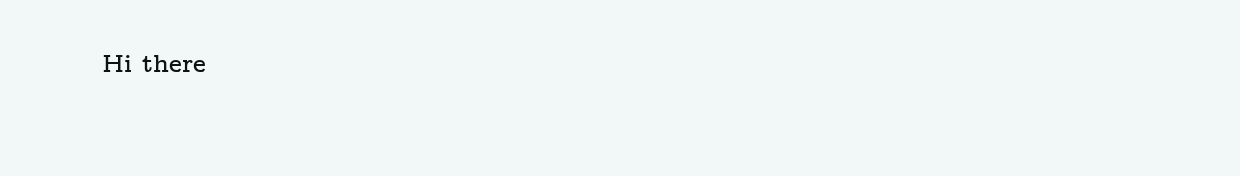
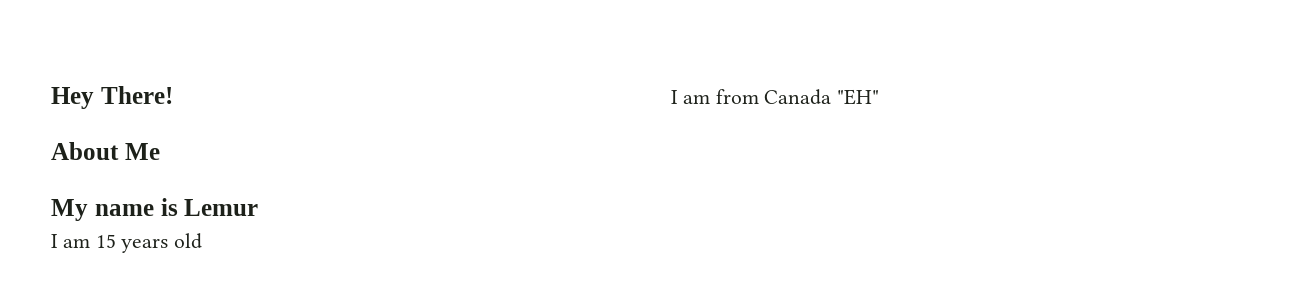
- Hi there
+ Hey There!
+ About Me
+ My name is Lemur
+ I am 15 years old
+ I am from Canada "EH"

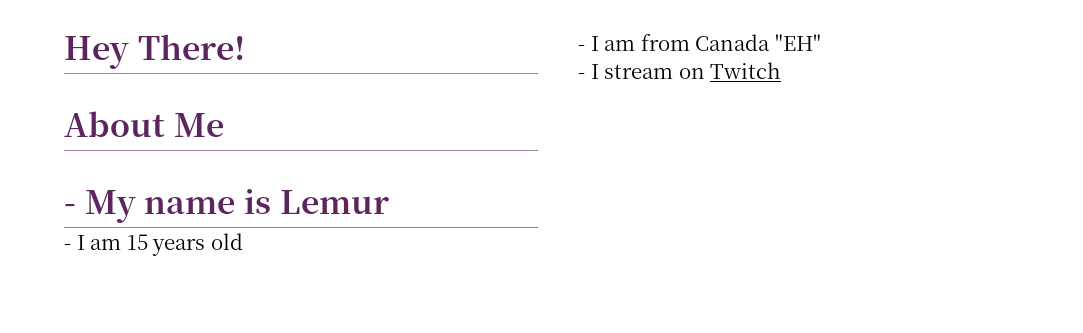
- My name is Lemur
+ - My name is Lemur
- I am 15 years old
+ - I am 15 years old
- I am from Canada "EH"
+ - I am from Canada "EH"
+ - I stream on Twitch

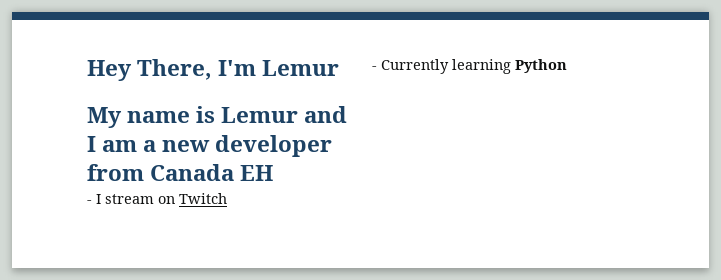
- Hey There!
- About Me
- - My name is Lemur
- - I am 15 years old
- - I am from Canada "EH"
+ Hey There, I'm Lemur
+ My name is Lemur and I am a new developer from Canada EH
+ - Currently learning Python

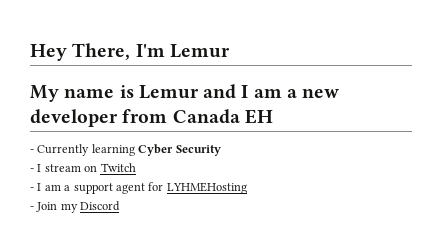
+ - Currently learning Cyber Security
- - Currently learning Python
+ - I am a support agent for LYHMEHosting
+ - Join my Discord

